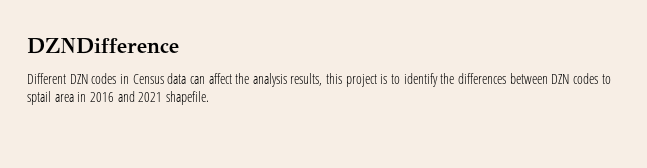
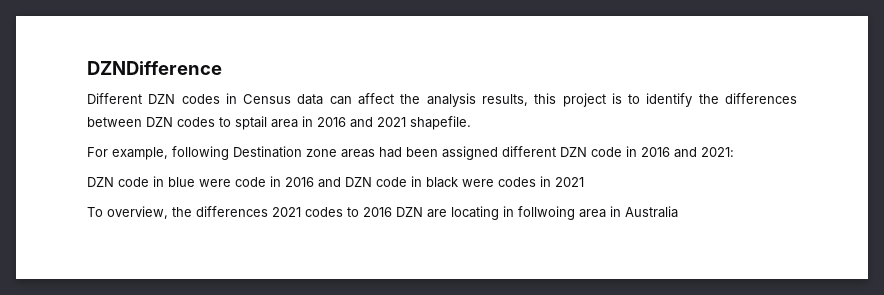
+ For example, following Destination zone areas had been assigned different DZN code in 2016 and 2021:
+ DZN code in blue were code in 2016 and DZN code in black were codes in 2021
+ To overview, the differences 2021 codes to 2016 DZN are locating in follwoing area in Australia

